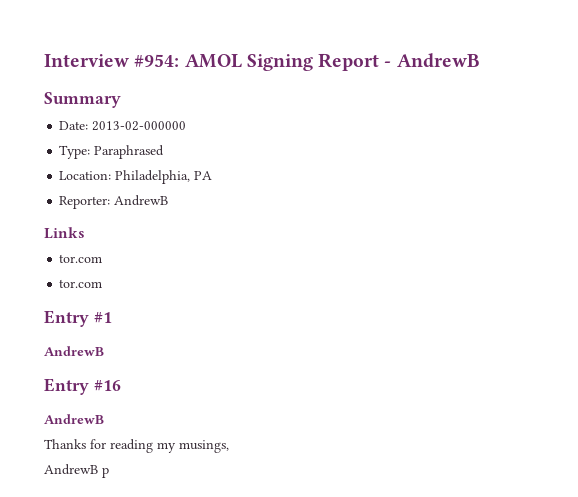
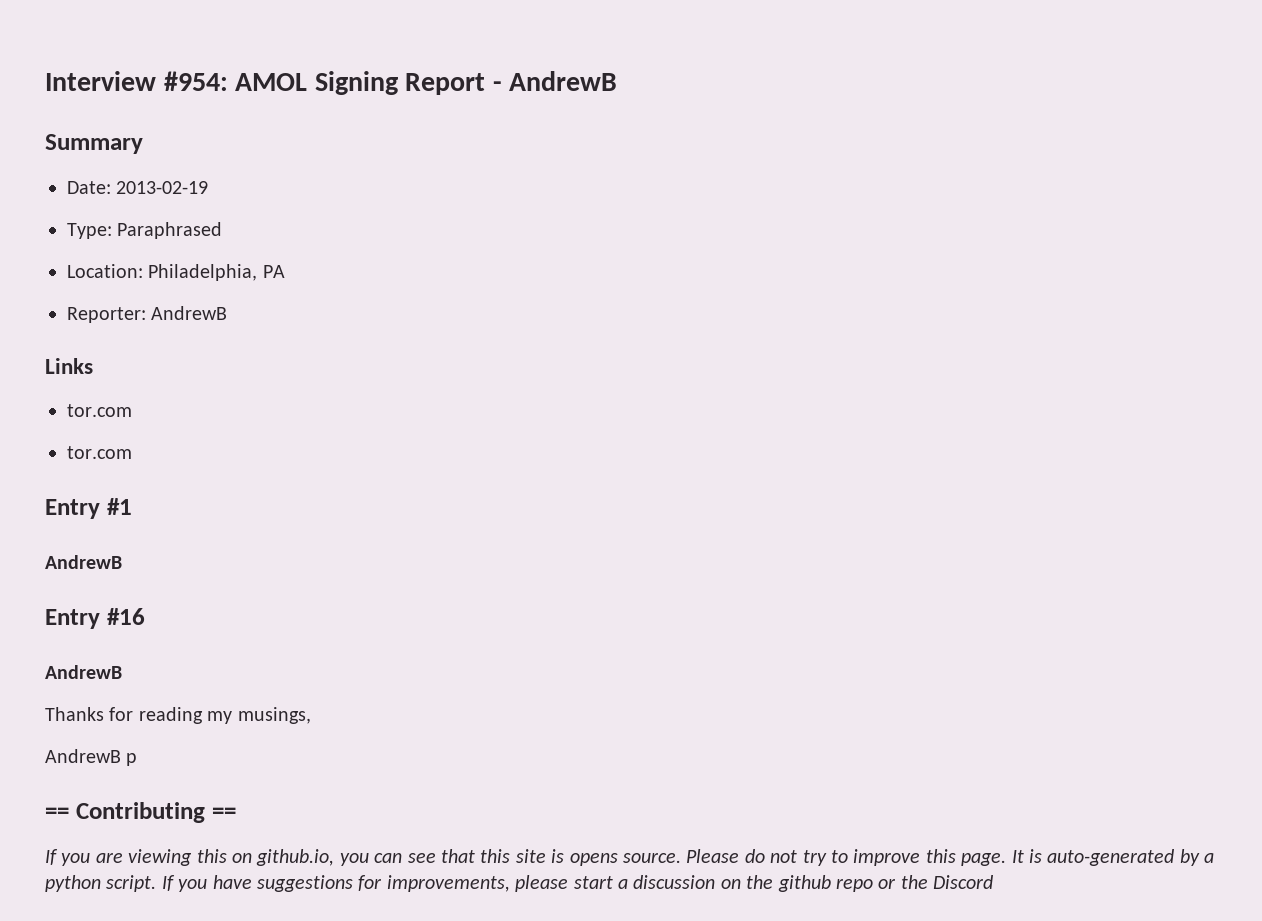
- Date: 2013-02-000000
+ Date: 2013-02-19
+ == Contributing ==
+ If you are viewing this on github.io, you can see that this site is opens source. Please do not try to improve this page. It is auto-generated by a python script. If you have suggestions for improvements, please start a discussion on the github repo or the Discord

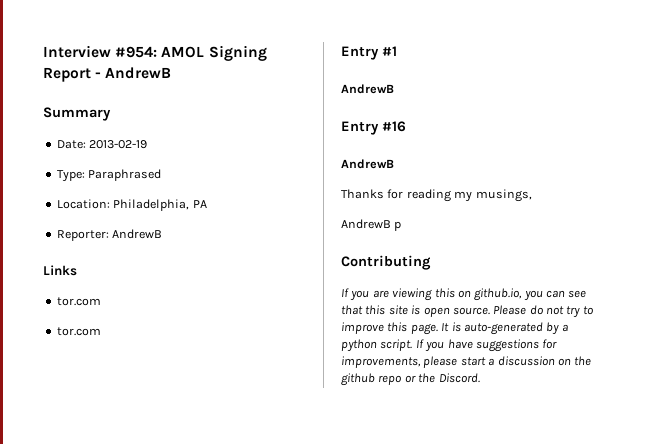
- == Contributing ==
+ Contributing
- If you are viewing this on github.io, you can see that this site is opens source.
+ If you are viewing this on github.io, you can see that this site is open source.
- If you have suggestions for improvements, please start a discussion on the github repo or the Discord
+ If you have suggestions for improvements, please start a discussion on the github repo or the Discord.

